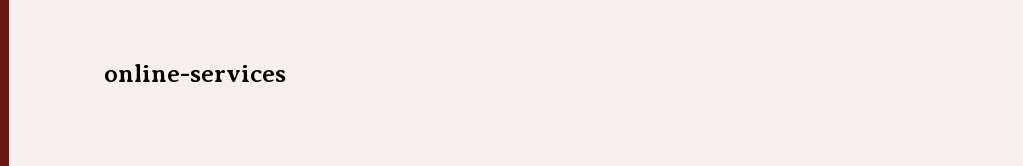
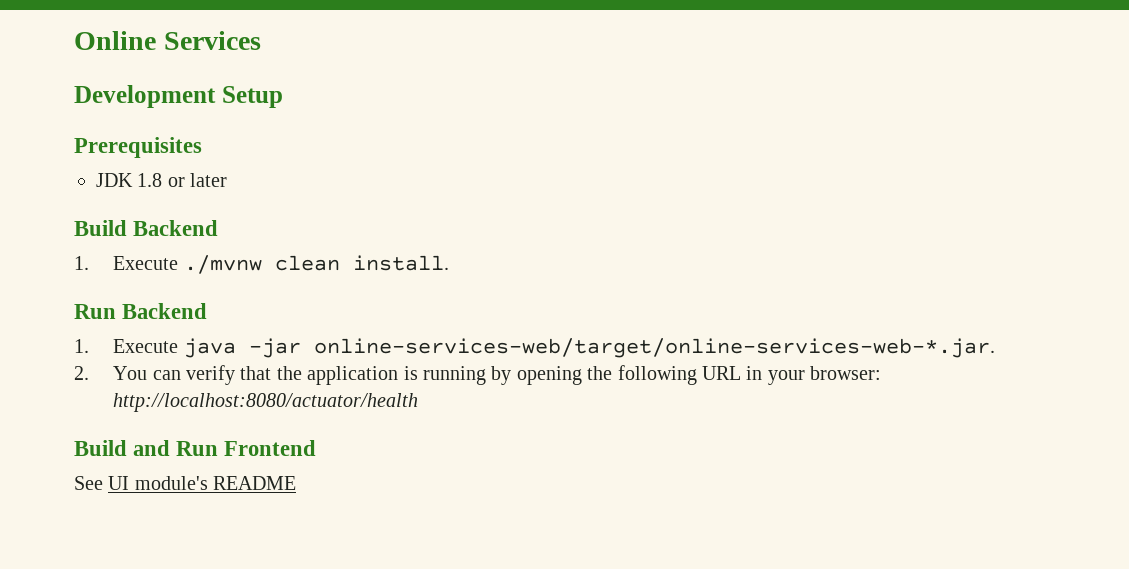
- online-services
+ Online Services
+ Development Setup
+ Prerequisites
+ JDK 1.8 or later
+ Build Backend
+ 1. Execute ./mvnw clean install.
+ Run Backend
+ 1. Execute java -jar online-services-web/target/online-services-web-*.jar.
+ 2. You can verify that the application is running by opening the following URL in your browser: http://localhost:8080/actuator/health
+ Build and Run Frontend
+ See UI module's README

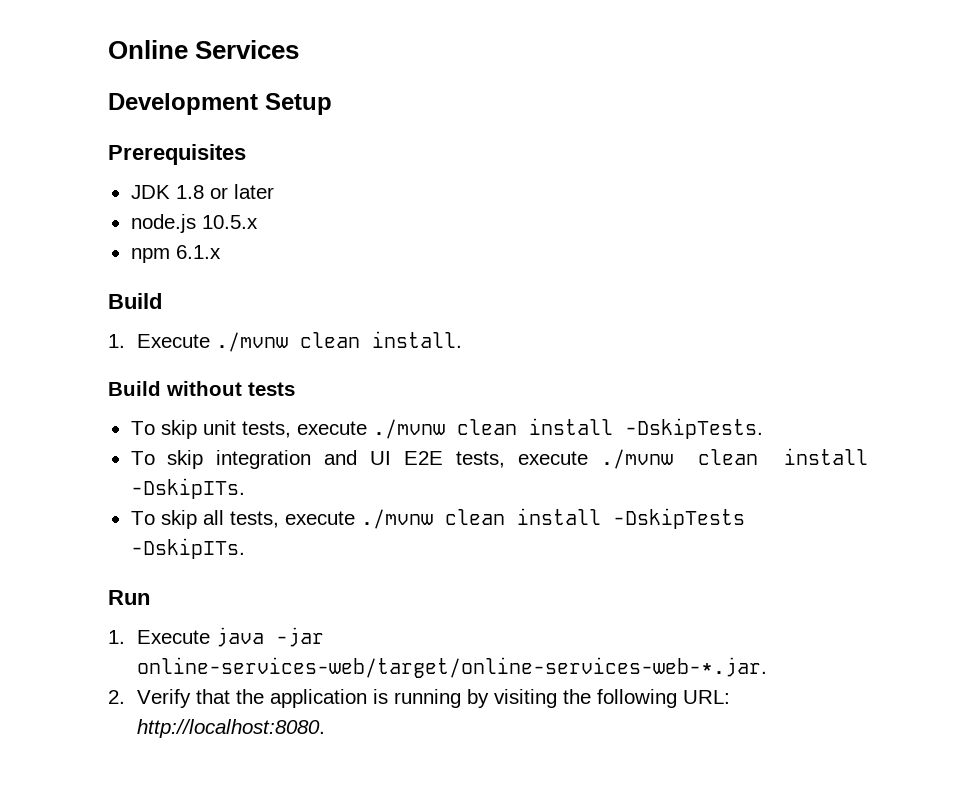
- Build Backend
+ node.js 10.5.x
+ npm 6.1.x
+ Build
- Run Backend
+ Build without tests
+ To skip unit tests, execute ./mvnw clean install -DskipTests.
+ To skip integration and UI E2E tests, execute ./mvnw clean install -DskipITs.
+ To skip all tests, execute ./mvnw clean install -DskipTests -DskipITs.
+ Run
- 2. You can verify that the application is running by opening the following URL in your browser: http://localhost:8080/actuator/health
- Build and Run Frontend
- See UI module's README
+ 2. Verify that the application is running by visiting the following URL: http://localhost:8080.

